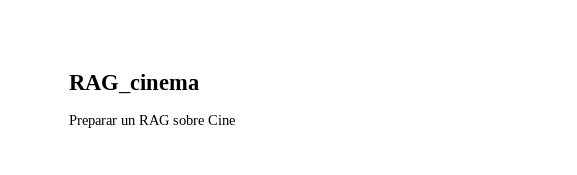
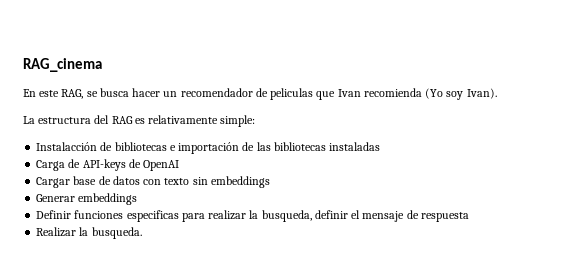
- Preparar un RAG sobre Cine
+ En este RAG, se busca hacer un recomendador de peliculas que Ivan recomienda (Yo soy Ivan).
+ La estructura del RAG es relativamente simple:
+ Instalacción de bibliotecas e importación de las bibliotecas instaladas
+ Carga de API-keys de OpenAI
+ Cargar base de datos con texto sin embeddings
+ Generar embeddings
+ Definir funciones especificas para realizar la busqueda, definir el mensaje de respuesta
+ Realizar la busqueda.

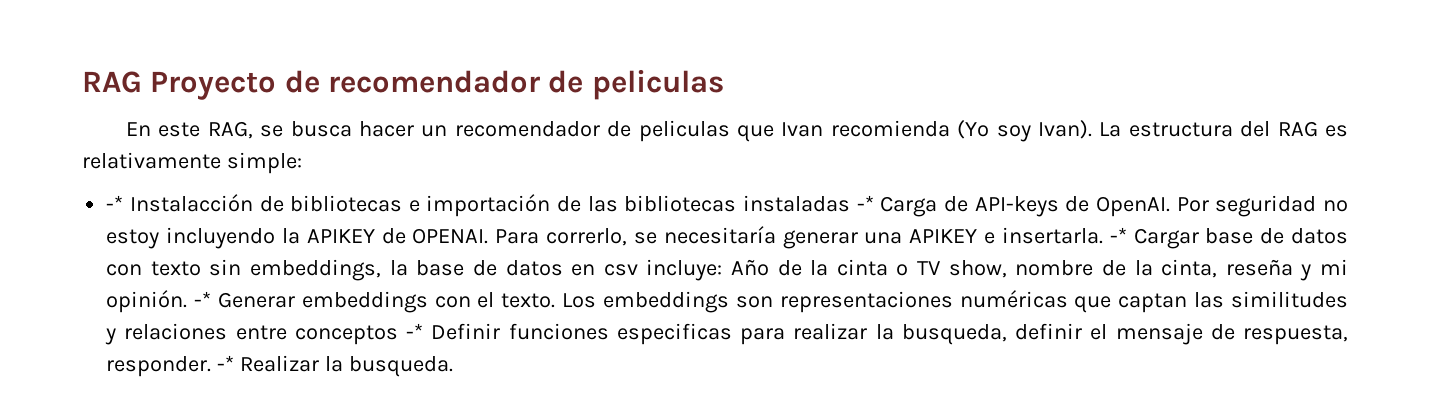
- RAG_cinema
+ RAG Proyecto de recomendador de peliculas
- En este RAG, se busca hacer un recomendador de peliculas que Ivan recomienda (Yo soy Ivan).
- La estructura del RAG es relativamente simple:
+ En este RAG, se busca hacer un recomendador de peliculas que Ivan recomienda (Yo soy Ivan). La estructura del RAG es relativamente simple:
- Instalacción de bibliotecas e importación de las bibliotecas instaladas
- Carga de API-keys de OpenAI
- Cargar base de datos con texto sin embeddings
- Generar embeddings
- Definir funciones especificas para realizar la busqueda, definir el mensaje de respuesta
- Realizar la busqueda.
+ -* Instalacción de bibliotecas e importación de las bibliotecas instaladas -* Carga de API-keys de OpenAI. Por seguridad no estoy incluyendo la APIKEY de OPENAI. Para correrlo, se necesitaría generar una APIKEY e insertarla. -* Cargar base de datos con texto sin embeddings, la base de datos en csv incluye: Año de la cinta o TV show, nombre de la cinta, reseña y mi opinión. -* Generar embeddings con el texto. Los embeddings son representaciones numéricas que captan las similitudes y relaciones entre conceptos -* Definir funciones especificas para realizar la busqueda, definir el mensaje de respuesta, responder. -* Realizar la busqueda.

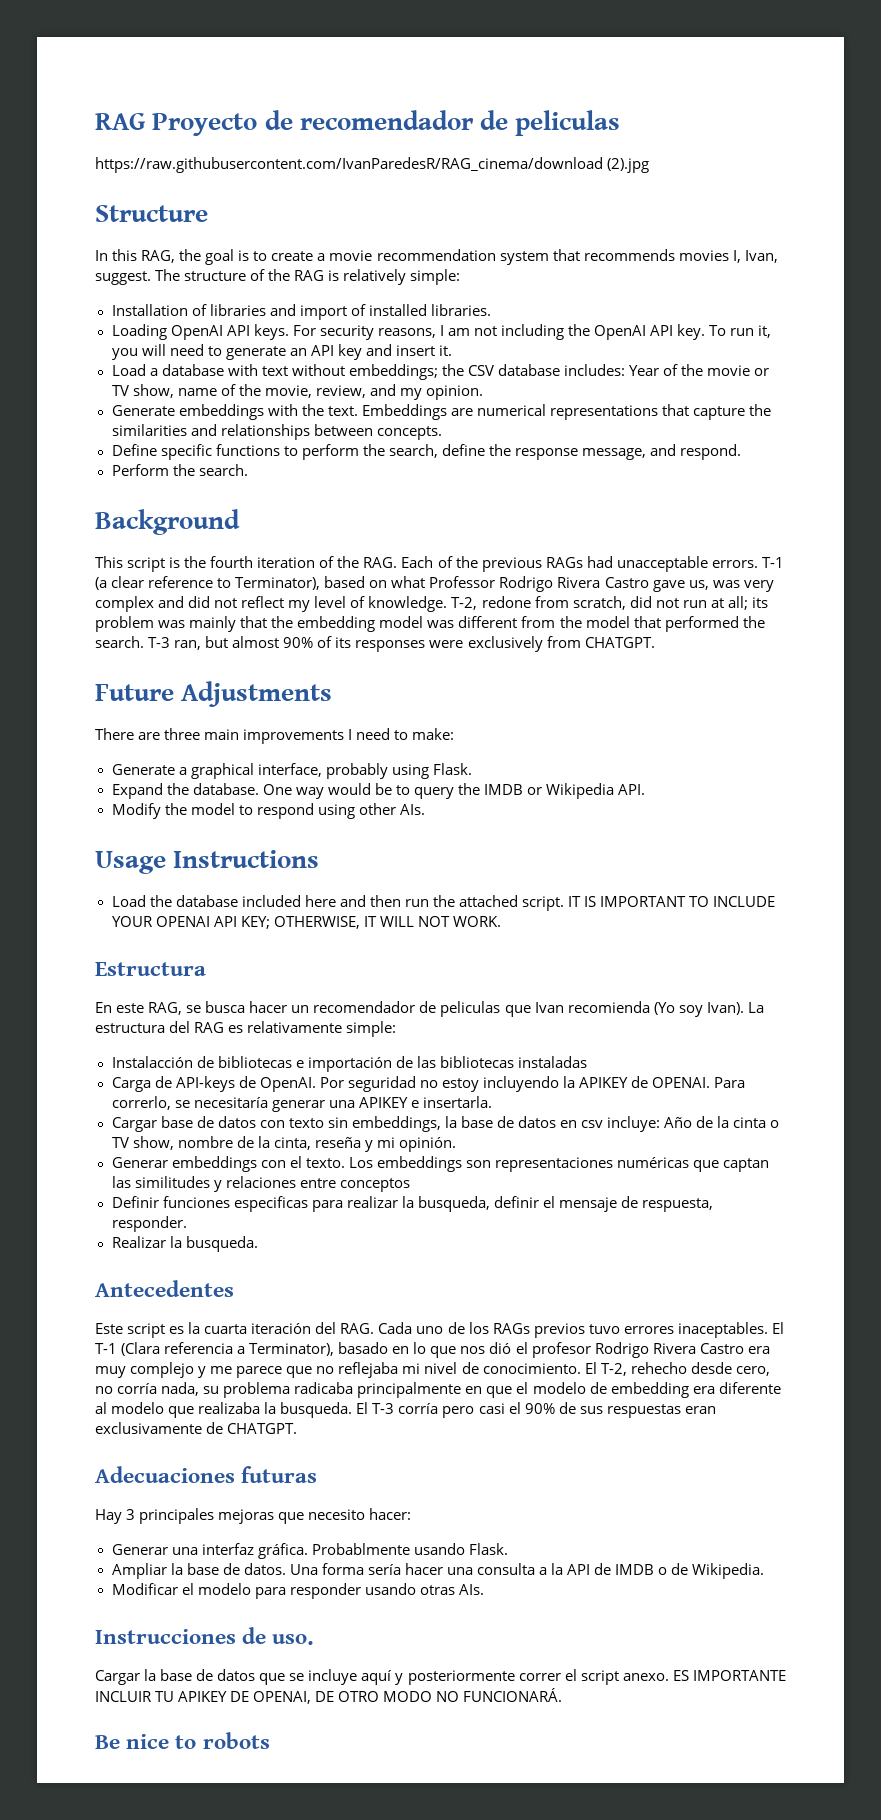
+ https://raw.githubusercontent.com/IvanParedesR/RAG_cinema/download (2).jpg
+ Structure
+ In this RAG, the goal is to create a movie recommendation system that recommends movies I, Ivan, suggest. The structure of the RAG is relatively simple:
+ Installation of libraries and import of installed libraries.
+ Loading OpenAI API keys. For security reasons, I am not including the OpenAI API key. To run it, you will need to generate an API key and insert it.
+ Load a database with text without embeddings; the CSV database includes: Year of the movie or TV show, name of the movie, review, and my opinion.
+ Generate embeddings with the text. Embeddings are numerical representations that capture the similarities and relationships between concepts.
+ Define specific functions to perform the search, define the response message, and respond.
+ Perform the search.
+ Background
+ This script is the fourth iteration of the RAG. Each of the previous RAGs had unacceptable errors. T-1 (a clear reference to Terminator), based on what Professor Rodrigo Rivera Castro gave us, was very complex and did not reflect my level of knowledge. T-2, redone from scratch, did not run at all; its problem was mainly that the embedding model was different from the model that performed the search. T-3 ran, but almost 90% of its responses were exclusively from CHATGPT.
+ Future Adjustments
+ There are three main improvements I need to make:
+ Generate a graphical interface, probably using Flask.
+ Expand the database. One way would be to query the IMDB or Wikipedia API.
+ Modify the model to respond using other AIs.
+ Usage Instructions
+ Load the database included here and then run the attached script. IT IS IMPORTANT TO INCLUDE YOUR OPENAI API KEY; OTHERWISE, IT WILL NOT WORK.
+ Estructura
- -* Instalacción de bibliotecas e importación de las bibliotecas instaladas -* Carga de API-keys de OpenAI.
+ Instalacción de bibliotecas e importación de las bibliotecas instaladas
+ Carga de API-keys de OpenAI.
- Para correrlo, se necesitaría generar una APIKEY e insertarla. -* Cargar base de datos con texto sin embeddings, la base de datos en csv incluye: Año de la cinta o TV show, nombre de la cinta, reseña y mi opinión. -* Generar embeddings con el texto.
+ Para correrlo, se necesitaría generar una APIKEY e insertarla.
+ Cargar base de datos con texto sin embeddings, la base de datos en csv incluye: Año de la cinta o TV show, nombre de la cinta, reseña y mi opinión.
+ Generar embeddings con el texto.
- Los embeddings son representaciones numéricas que captan las similitudes y relaciones entre conceptos -* Definir funciones especificas para realizar la busqueda, definir el mensaje de respuesta, responder. -* Realizar la busqueda.
+ Los embeddings son representaciones numéricas que captan las similitudes y relaciones entre conceptos
+ Definir funciones especificas para realizar la busqueda, definir el mensaje de respuesta, responder.
+ Realizar la busqueda.
+ Antecedentes
+ Este script es la cuarta iteración del RAG. Cada uno de los RAGs previos tuvo errores inaceptables. El T-1 (Clara referencia a Terminator), basado en lo que nos dió el profesor Rodrigo Rivera Castro era muy complejo y me parece que no reflejaba mi nivel de conocimiento. El T-2, rehecho desde cero, no corría nada, su problema radicaba principalmente en que el modelo de embedding era diferente al modelo que realizaba la busqueda. El T-3 corría pero casi el 90% de sus respuestas eran exclusivamente de CHATGPT.
+ Adecuaciones futuras
+ Hay 3 principales mejoras que necesito hacer:
+ Generar una interfaz gráfica. Probablmente usando Flask.
+ Ampliar la base de datos. Una forma sería hacer una consulta a la API de IMDB o de Wikipedia.
+ Modificar el modelo para responder usando otras AIs.
+ Instrucciones de uso.
+ Cargar la base de datos que se incluye aquí y posteriormente correr el script anexo. ES IMPORTANTE INCLUIR TU APIKEY DE OPENAI, DE OTRO MODO NO FUNCIONARÁ.
+ Be nice to robots

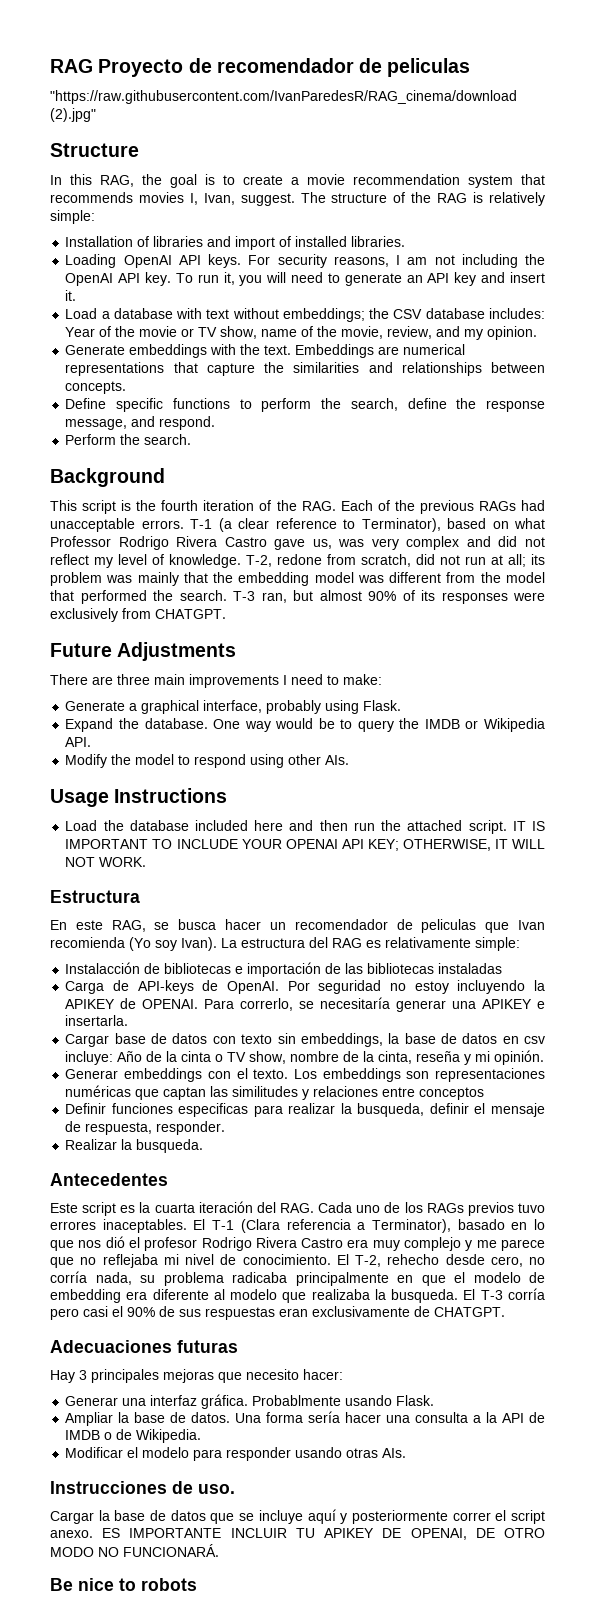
- https://raw.githubusercontent.com/IvanParedesR/RAG_cinema/download (2).jpg
+ "https://raw.githubusercontent.com/IvanParedesR/RAG_cinema/download (2).jpg"

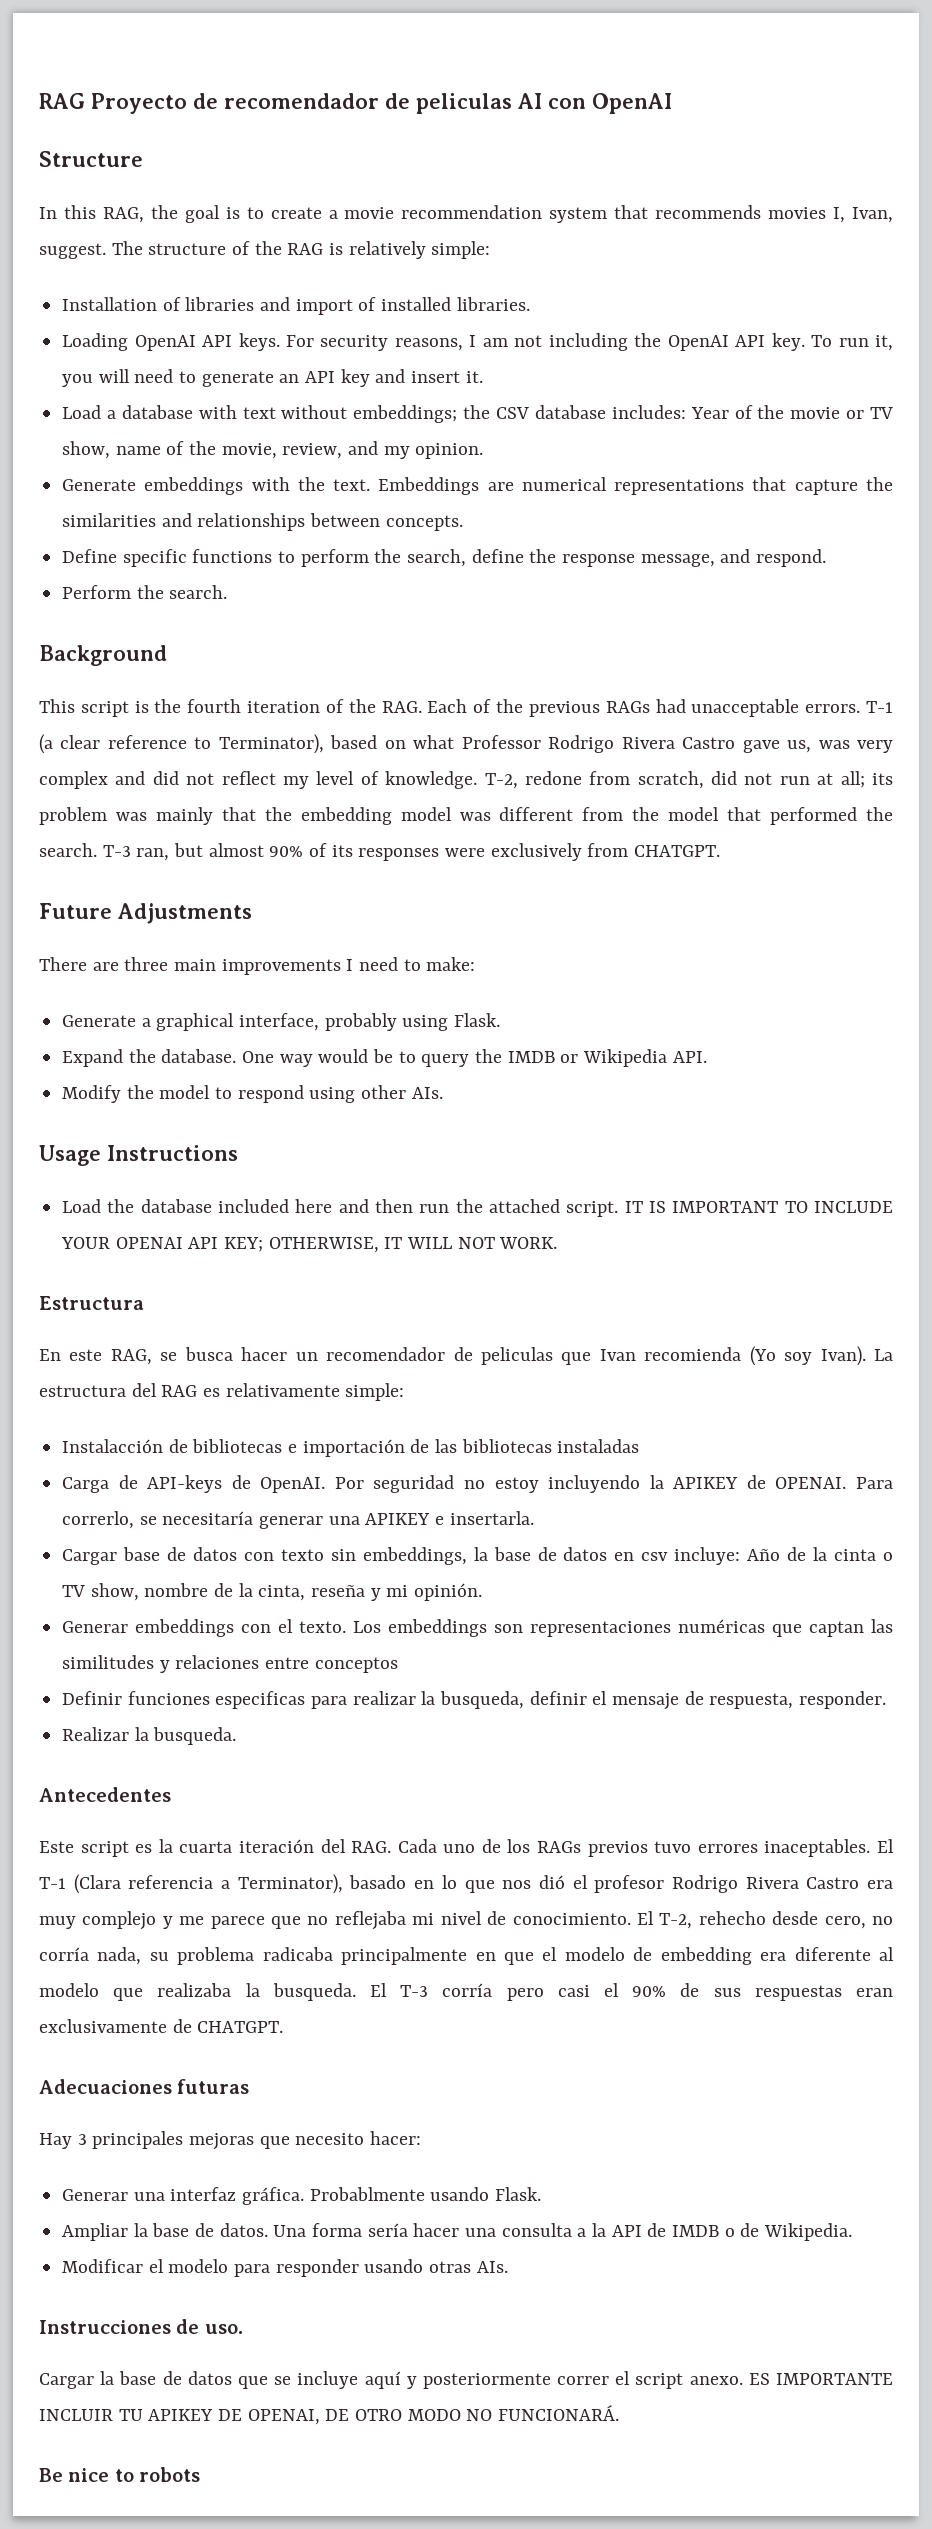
- RAG Proyecto de recomendador de peliculas
- "https://raw.githubusercontent.com/IvanParedesR/RAG_cinema/download (2).jpg"
+ RAG Proyecto de recomendador de peliculas AI con OpenAI

